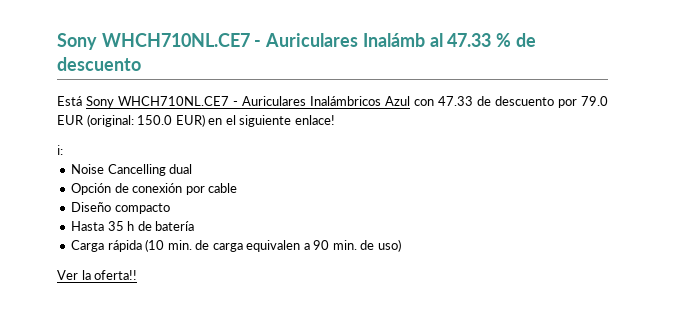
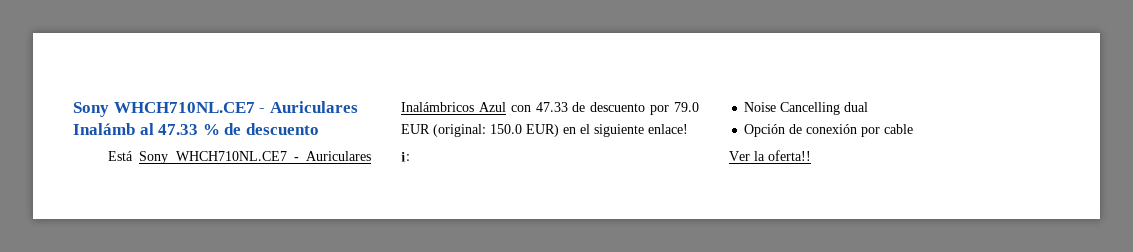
- Diseño compacto
- Hasta 35 h de batería
- Carga rápida (10 min. de carga equivalen a 90 min. de uso)

